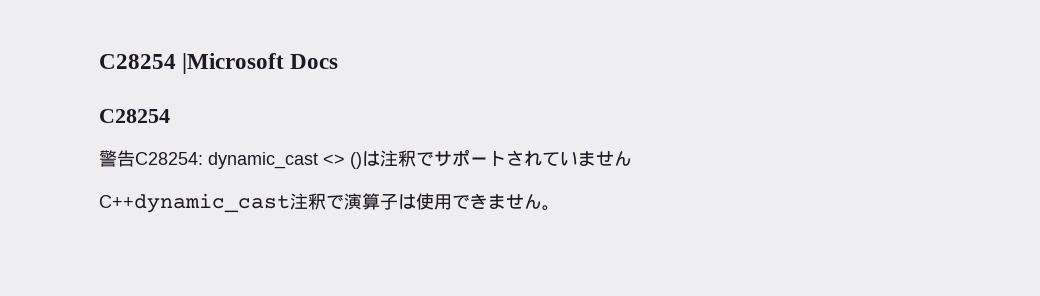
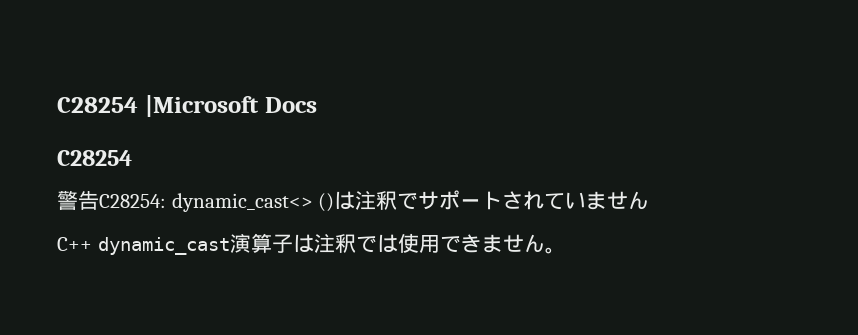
- 警告C28254: dynamic_cast <> ()は注釈でサポートされていません
+ 警告C28254: dynamic_cast<> ()は注釈でサポートされていません
- C++dynamic_cast注釈で演算子は使用できません。
+ C++ dynamic_cast演算子は注釈では使用できません。

